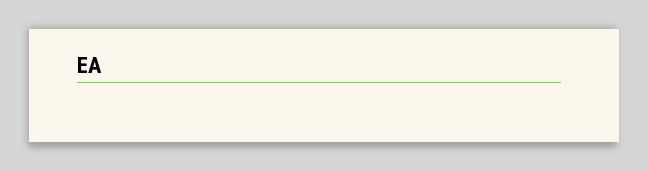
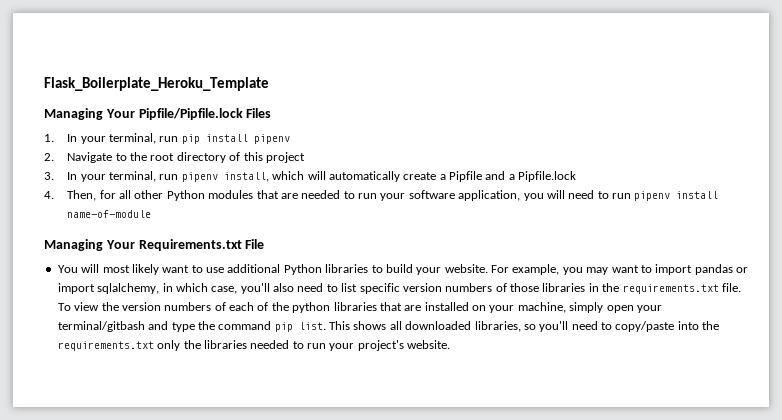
- EA
+ Flask_Boilerplate_Heroku_Template
+ Managing Your Pipfile/Pipfile.lock Files
+ 1. In your terminal, run pip install pipenv
+ 2. Navigate to the root directory of this project
+ 3. In your terminal, run pipenv install, which will automatically create a Pipfile and a Pipfile.lock
+ 4. Then, for all other Python modules that are needed to run your software application, you will need to run pipenv install name-of-module
+ Managing Your Requirements.txt File
+ You will most likely want to use additional Python libraries to build your website. For example, you may want to import pandas or import sqlalchemy, in which case, you'll also need to list specific version numbers of those libraries in the requirements.txt file. To view the version numbers of each of the python libraries that are installed on your machine, simply open your terminal/gitbash and type the command pip list. This shows all downloaded libraries, so you'll need to copy/paste into the requirements.txt only the libraries needed to run your project's website.

